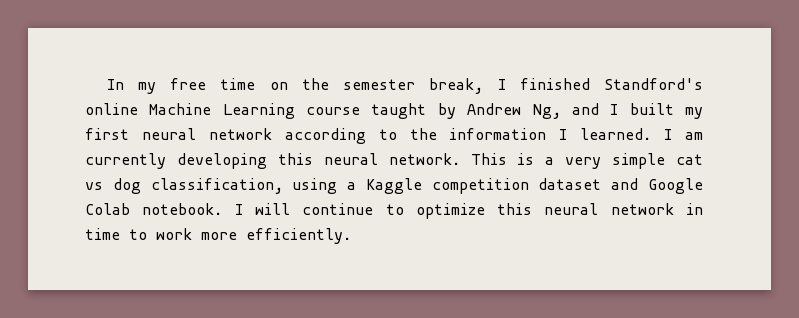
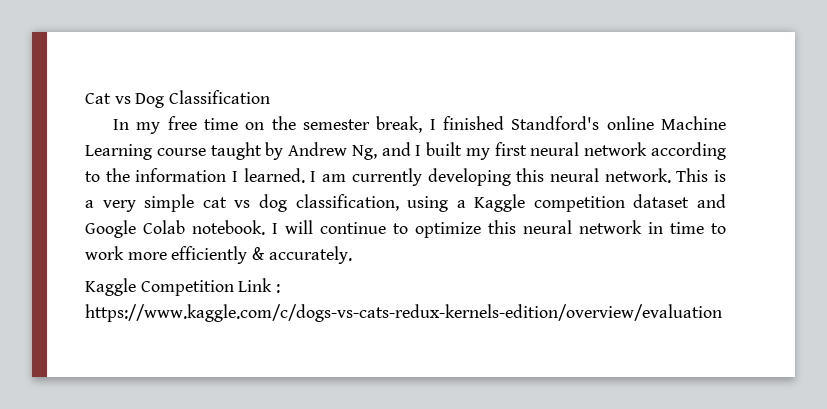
+ Cat vs Dog Classification
- I will continue to optimize this neural network in time to work more efficiently.
+ I will continue to optimize this neural network in time to work more efficiently & accurately.
+ Kaggle Competition Link : https://www.kaggle.com/c/dogs-vs-cats-redux-kernels-edition/overview/evaluation

